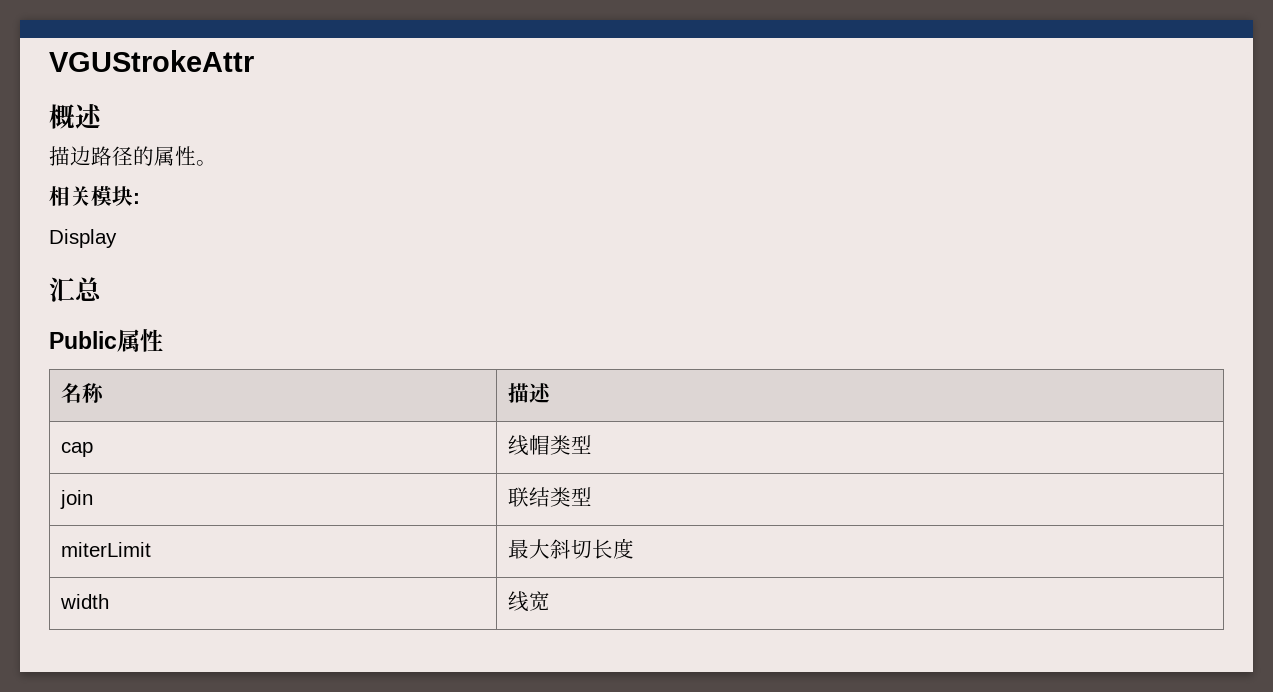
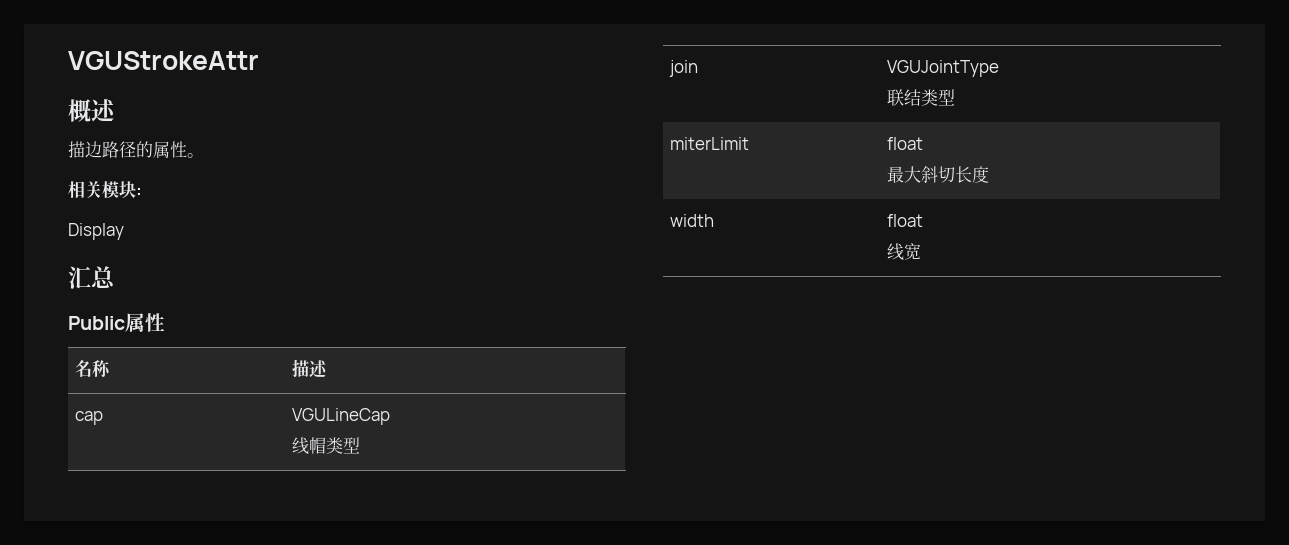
- cap | 线帽类型
+ cap | VGULineCap
+ 线帽类型
- join | 联结类型
+ join | VGUJointType
+ 联结类型
- miterLimit | 最大斜切长度
+ miterLimit | float
+ 最大斜切长度
- width | 线宽
+ width | float
+ 线宽

